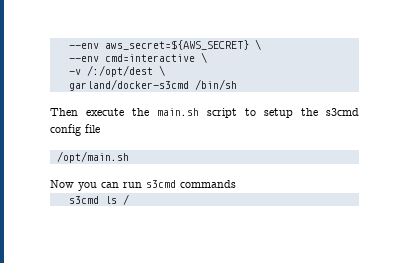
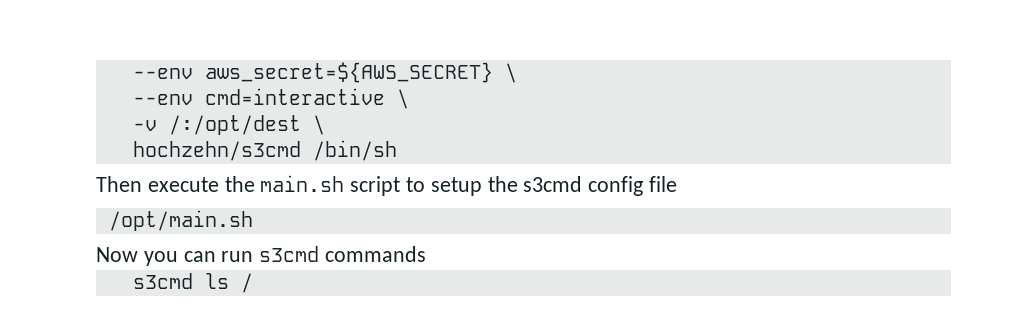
- garland/docker-s3cmd /bin/sh
+ hochzehn/s3cmd /bin/sh

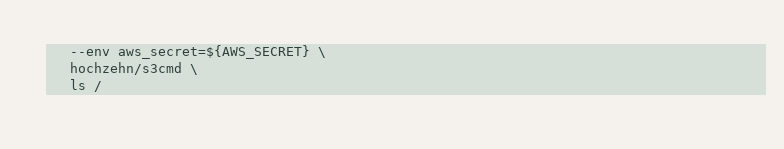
- --env cmd=interactive \
- -v /:/opt/dest \
- hochzehn/s3cmd /bin/sh
- Then execute the main.sh script to setup the s3cmd config file
- /opt/main.sh
- Now you can run s3cmd commands
- s3cmd ls /
+ hochzehn/s3cmd \
+ ls /

